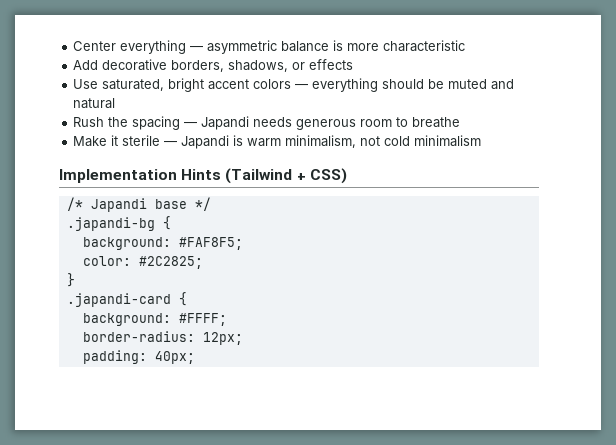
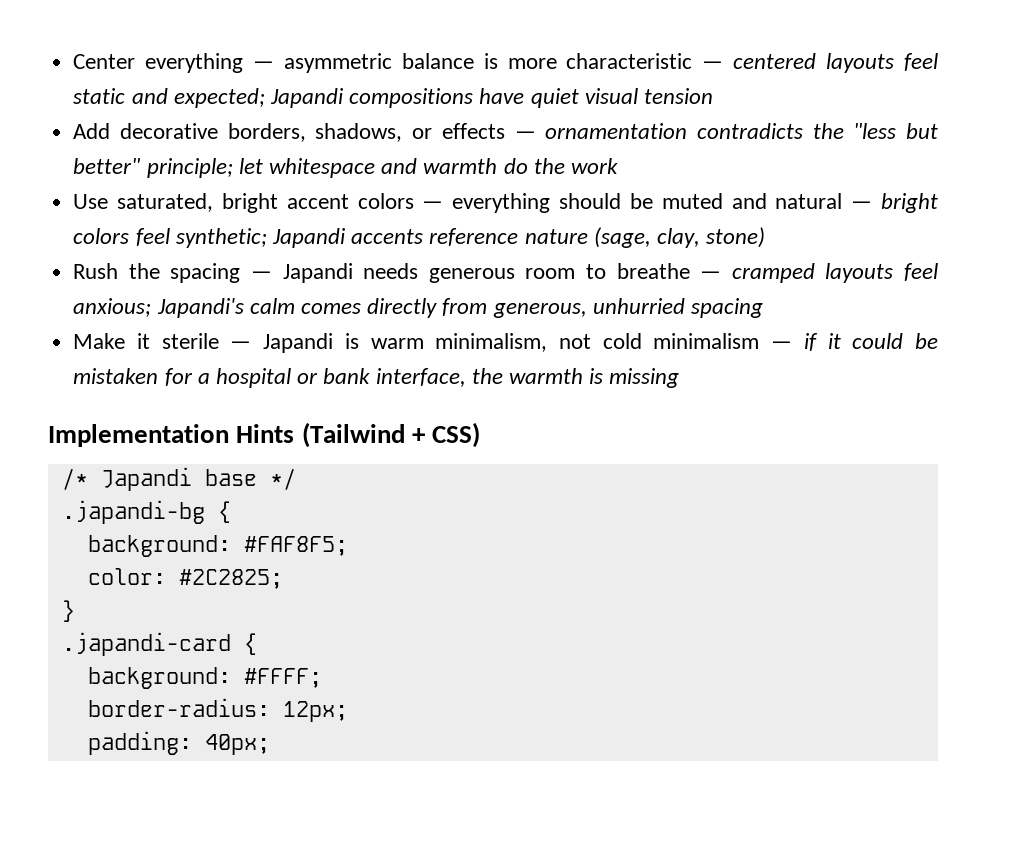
- Center everything — asymmetric balance is more characteristic
+ Center everything — asymmetric balance is more characteristic — centered layouts feel static and expected; Japandi compositions have quiet visual tension
- Add decorative borders, shadows, or effects
+ Add decorative borders, shadows, or effects — ornamentation contradicts the "less but better" principle; let whitespace and warmth do the work
- Use saturated, bright accent colors — everything should be muted and natural
+ Use saturated, bright accent colors — everything should be muted and natural — bright colors feel synthetic; Japandi accents reference nature (sage, clay, stone)
- Rush the spacing — Japandi needs generous room to breathe
+ Rush the spacing — Japandi needs generous room to breathe — cramped layouts feel anxious; Japandi's calm comes directly from generous, unhurried spacing
- Make it sterile — Japandi is warm minimalism, not cold minimalism
+ Make it sterile — Japandi is warm minimalism, not cold minimalism — if it could be mistaken for a hospital or bank interface, the warmth is missing

